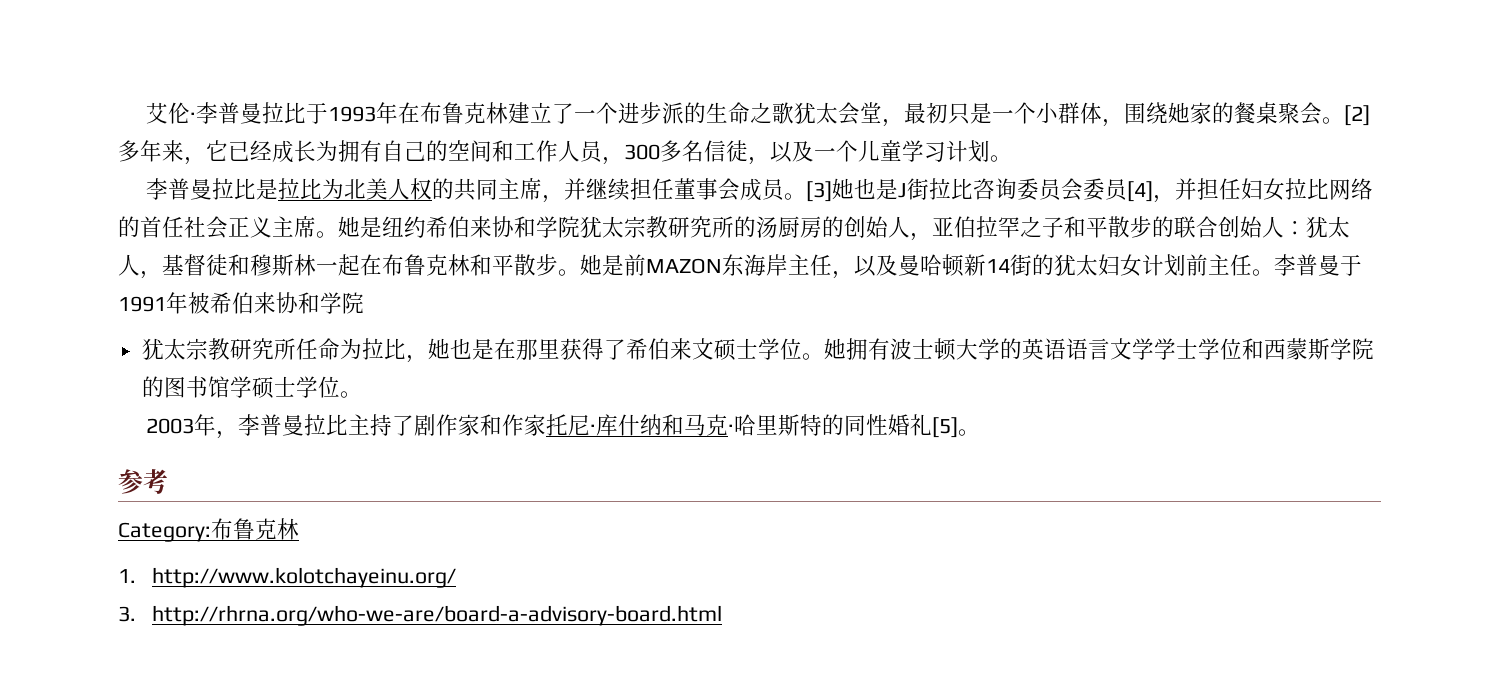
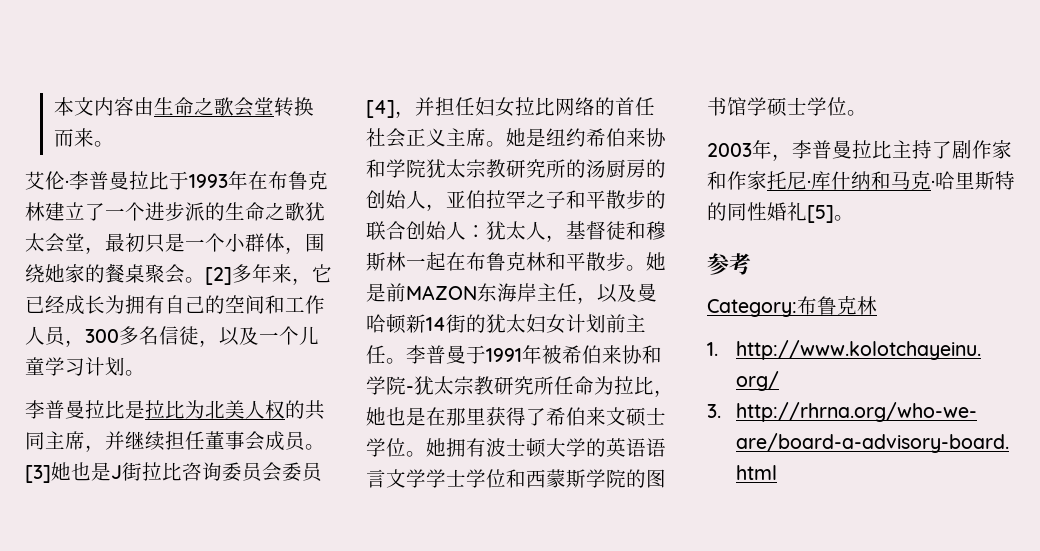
+ 本文内容由生命之歌会堂转换而来。
- 李普曼于1991年被希伯来协和学院
- 犹太宗教研究所任命为拉比，她也是在那里获得了希伯来文硕士学位。
+ 李普曼于1991年被希伯来协和学院-犹太宗教研究所任命为拉比，她也是在那里获得了希伯来文硕士学位。

